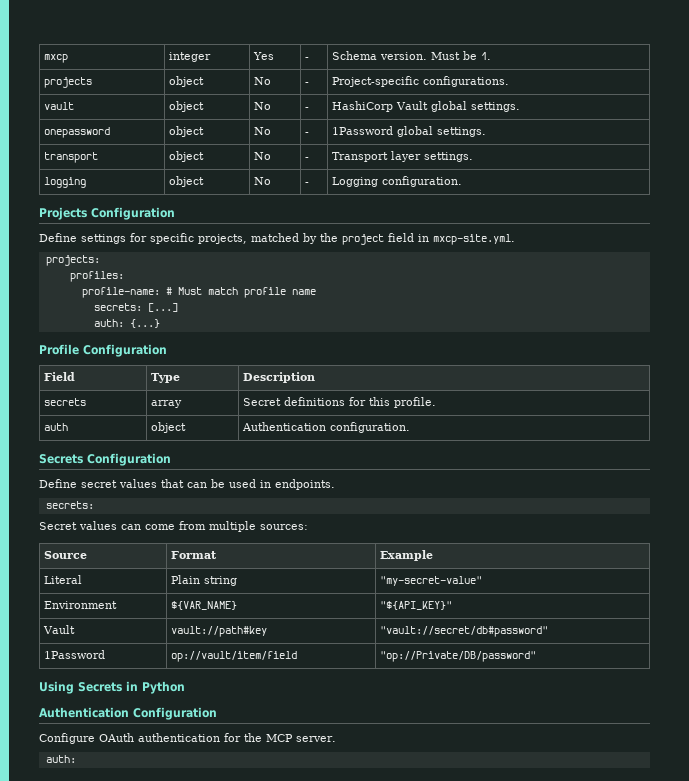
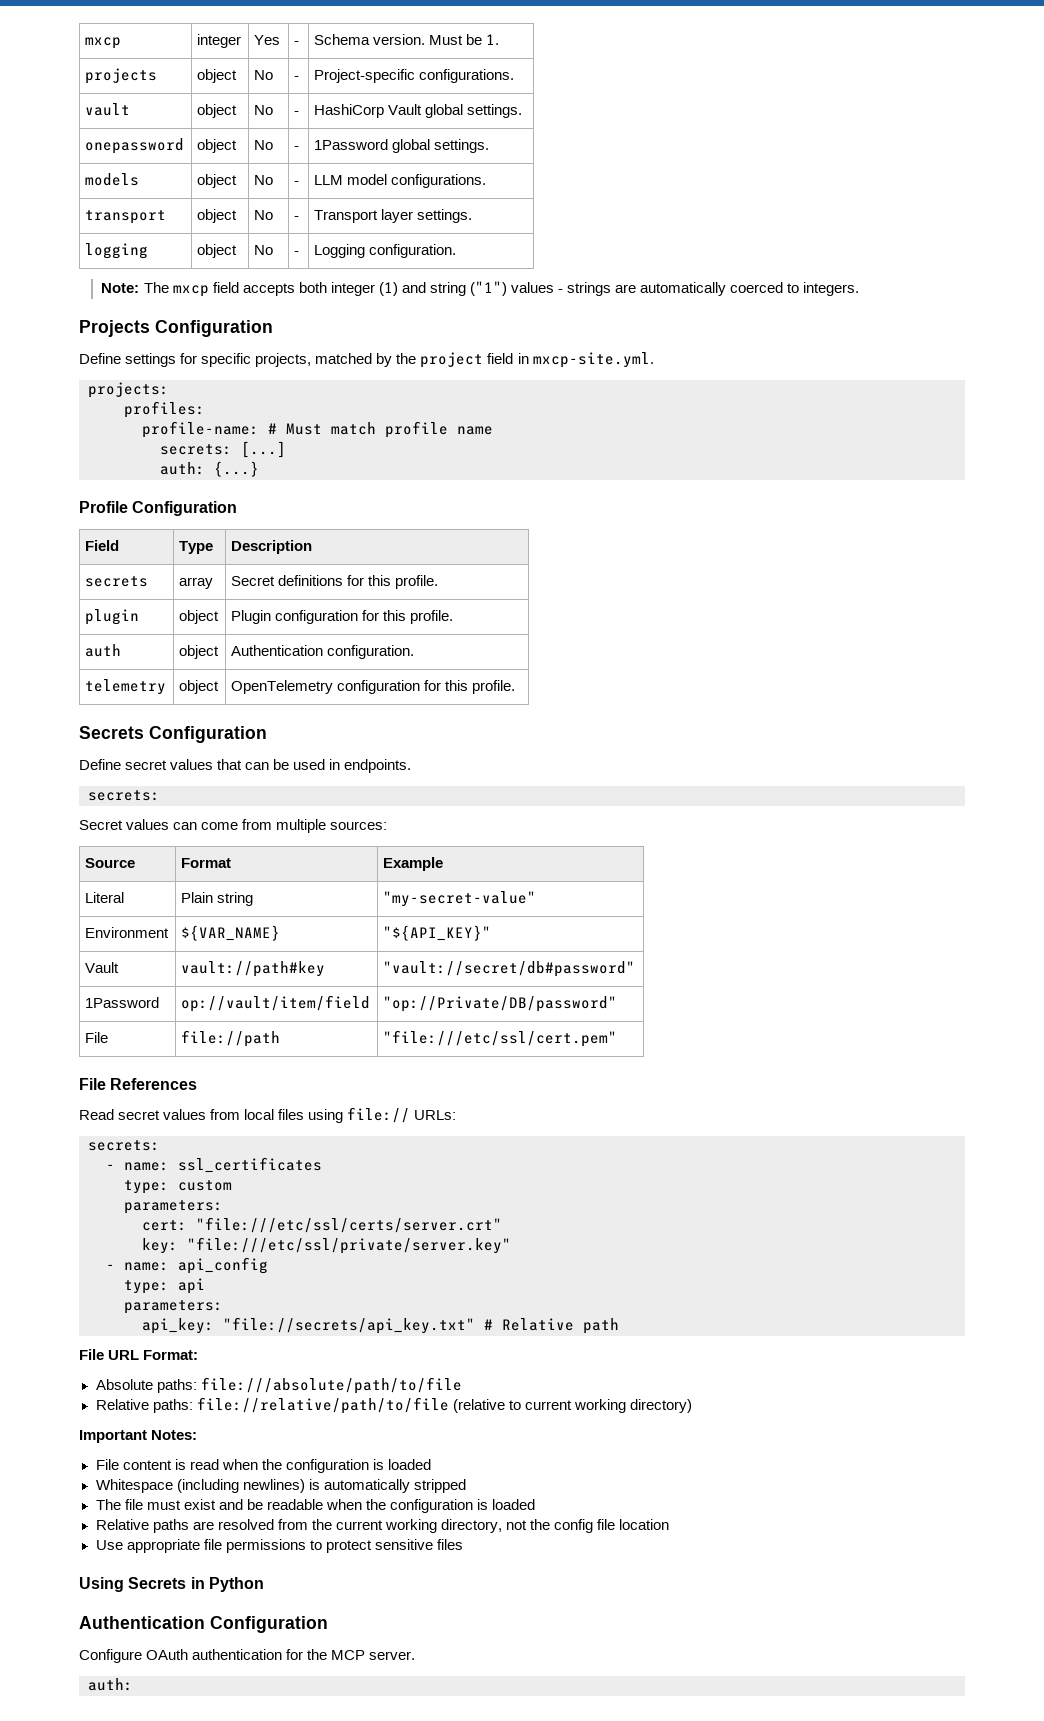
+ models | object | No | - | LLM model configurations.
+ Note: The mxcp field accepts both integer (1) and string ("1") values - strings are automatically coerced to integers.
+ plugin | object | Plugin configuration for this profile.
  auth | object | Authentication configuration.
+ telemetry | object | OpenTelemetry configuration for this profile.
+ File | file://path | "file:///etc/ssl/cert.pem"
+ File References
+ Read secret values from local files using file:// URLs:
+ secrets:
+ - name: ssl_certificates
+ type: custom
+ parameters:
+ cert: "file:///etc/ssl/certs/server.crt"
+ key: "file:///etc/ssl/private/server.key"
+ - name: api_config
+ type: api
+ parameters:
+ api_key: "file://secrets/api_key.txt" # Relative path
+ File URL Format:
+ Absolute paths: file:///absolute/path/to/file
+ Relative paths: file://relative/path/to/file (relative to current working directory)
+ Important Notes:
+ File content is read when the configuration is loaded
+ Whitespace (including newlines) is automatically stripped
+ The file must exist and be readable when the configuration is loaded
+ Relative paths are resolved from the current working directory, not the config file location
+ Use appropriate file permissions to protect sensitive files

